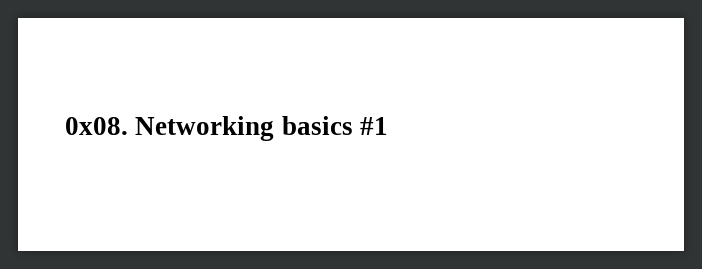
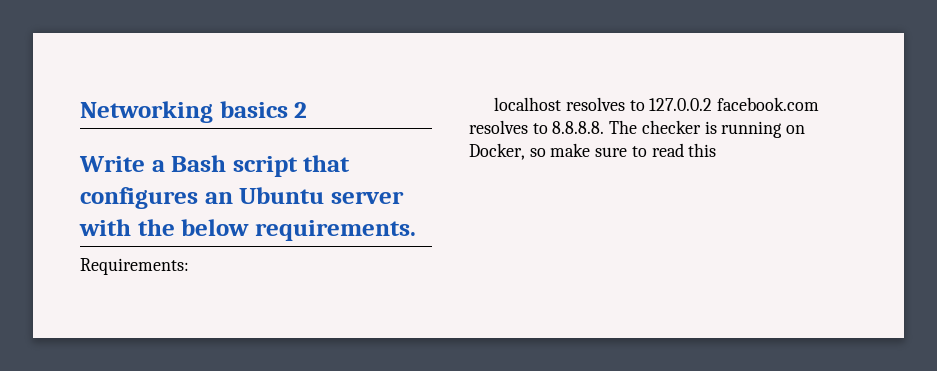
- 0x08. Networking basics #1
+ Networking basics 2
+ Write a Bash script that configures an Ubuntu server with the below requirements.
+ Requirements:
+ localhost resolves to 127.0.0.2 facebook.com resolves to 8.8.8.8. The checker is running on Docker, so make sure to read this

